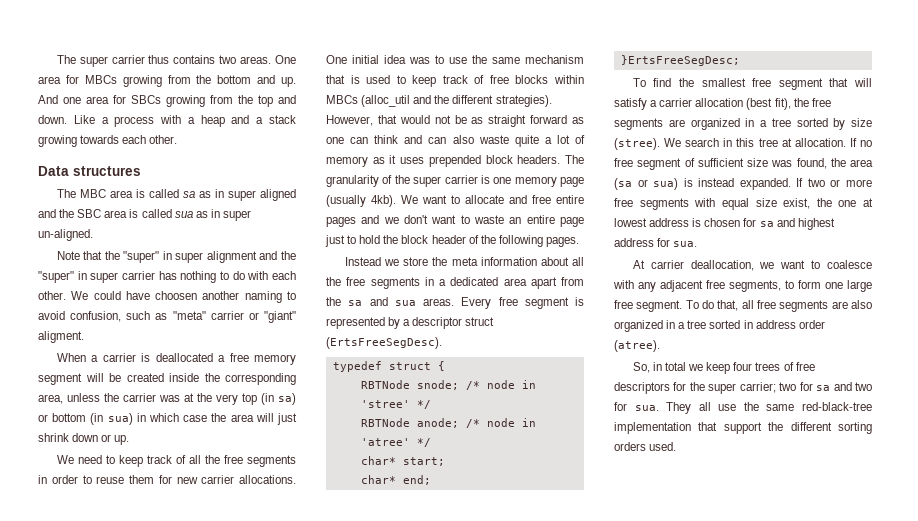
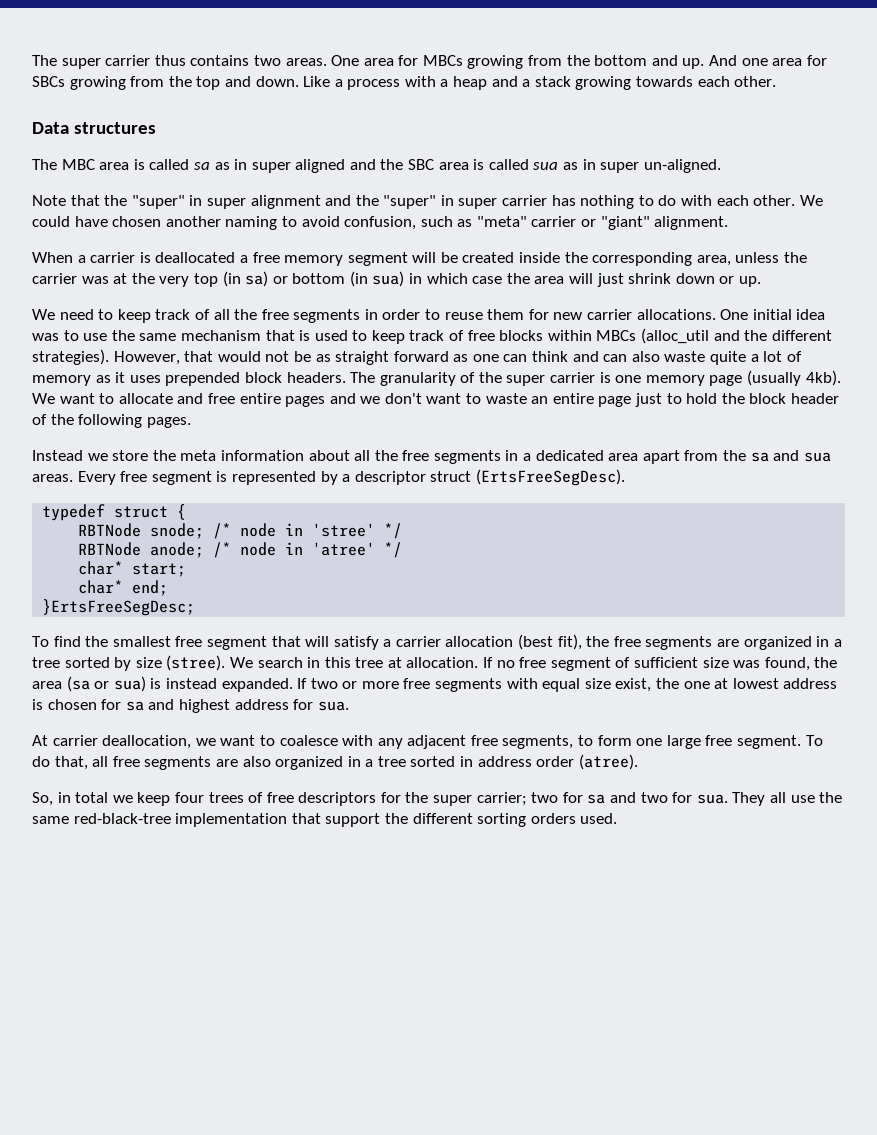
- We could have choosen another naming to avoid confusion, such as "meta" carrier or "giant" aligment.
+ We could have chosen another naming to avoid confusion, such as "meta" carrier or "giant" alignment.

